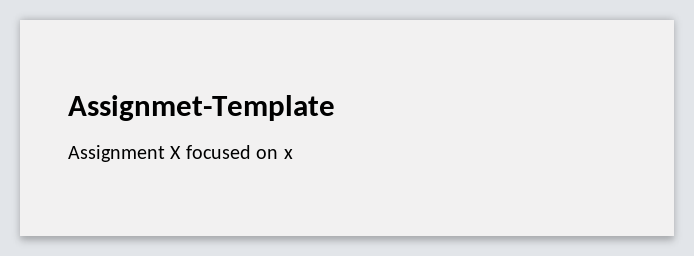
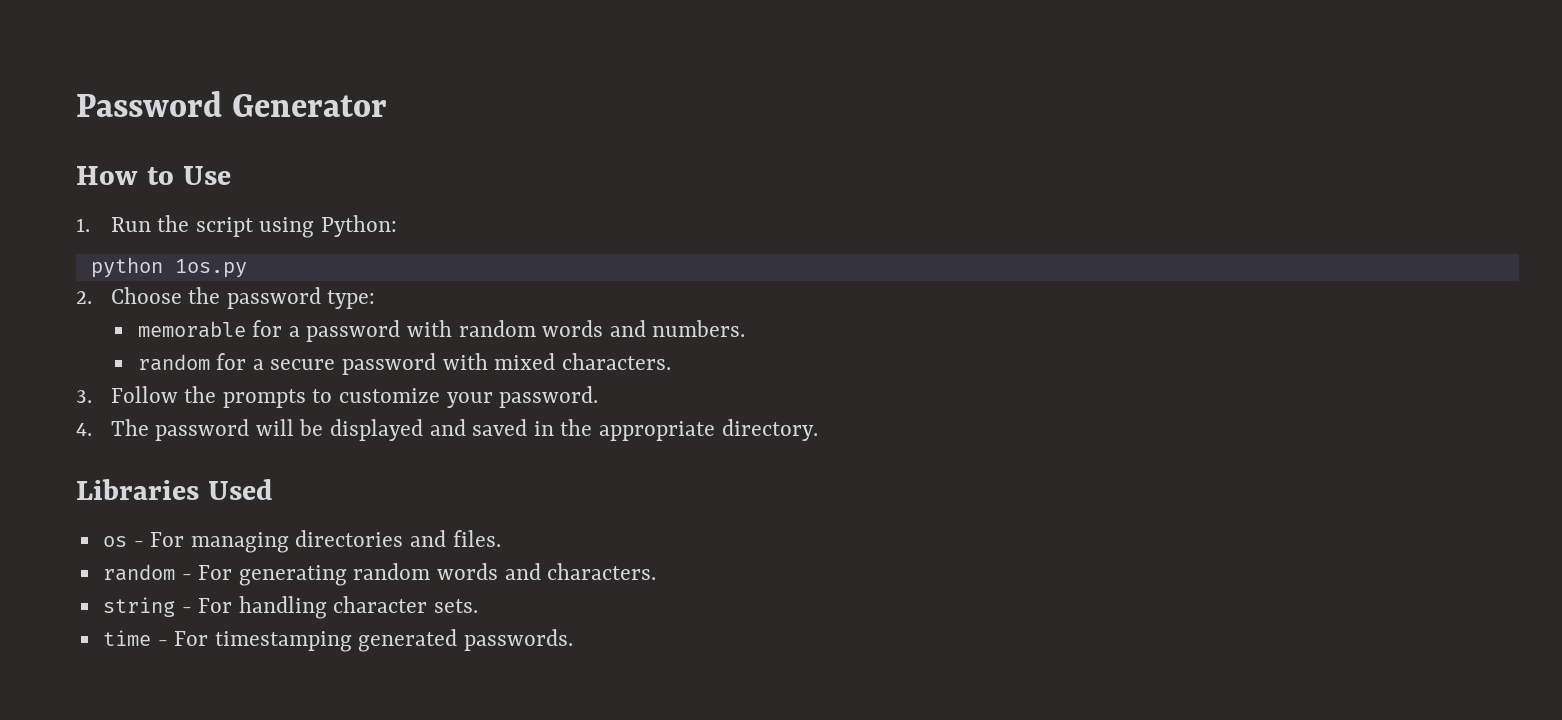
- Assignmet-Template
- Assignment X focused on x
+ Password Generator
+ How to Use
+ 1. Run the script using Python:
+ python 1os.py
+ 2. Choose the password type:
+ memorable for a password with random words and numbers.
+ random for a secure password with mixed characters.
+ 3. Follow the prompts to customize your password.
+ 4. The password will be displayed and saved in the appropriate directory.
+ Libraries Used
+ os - For managing directories and files.
+ random - For generating random words and characters.
+ string - For handling character sets.
+ time - For timestamping generated passwords.

